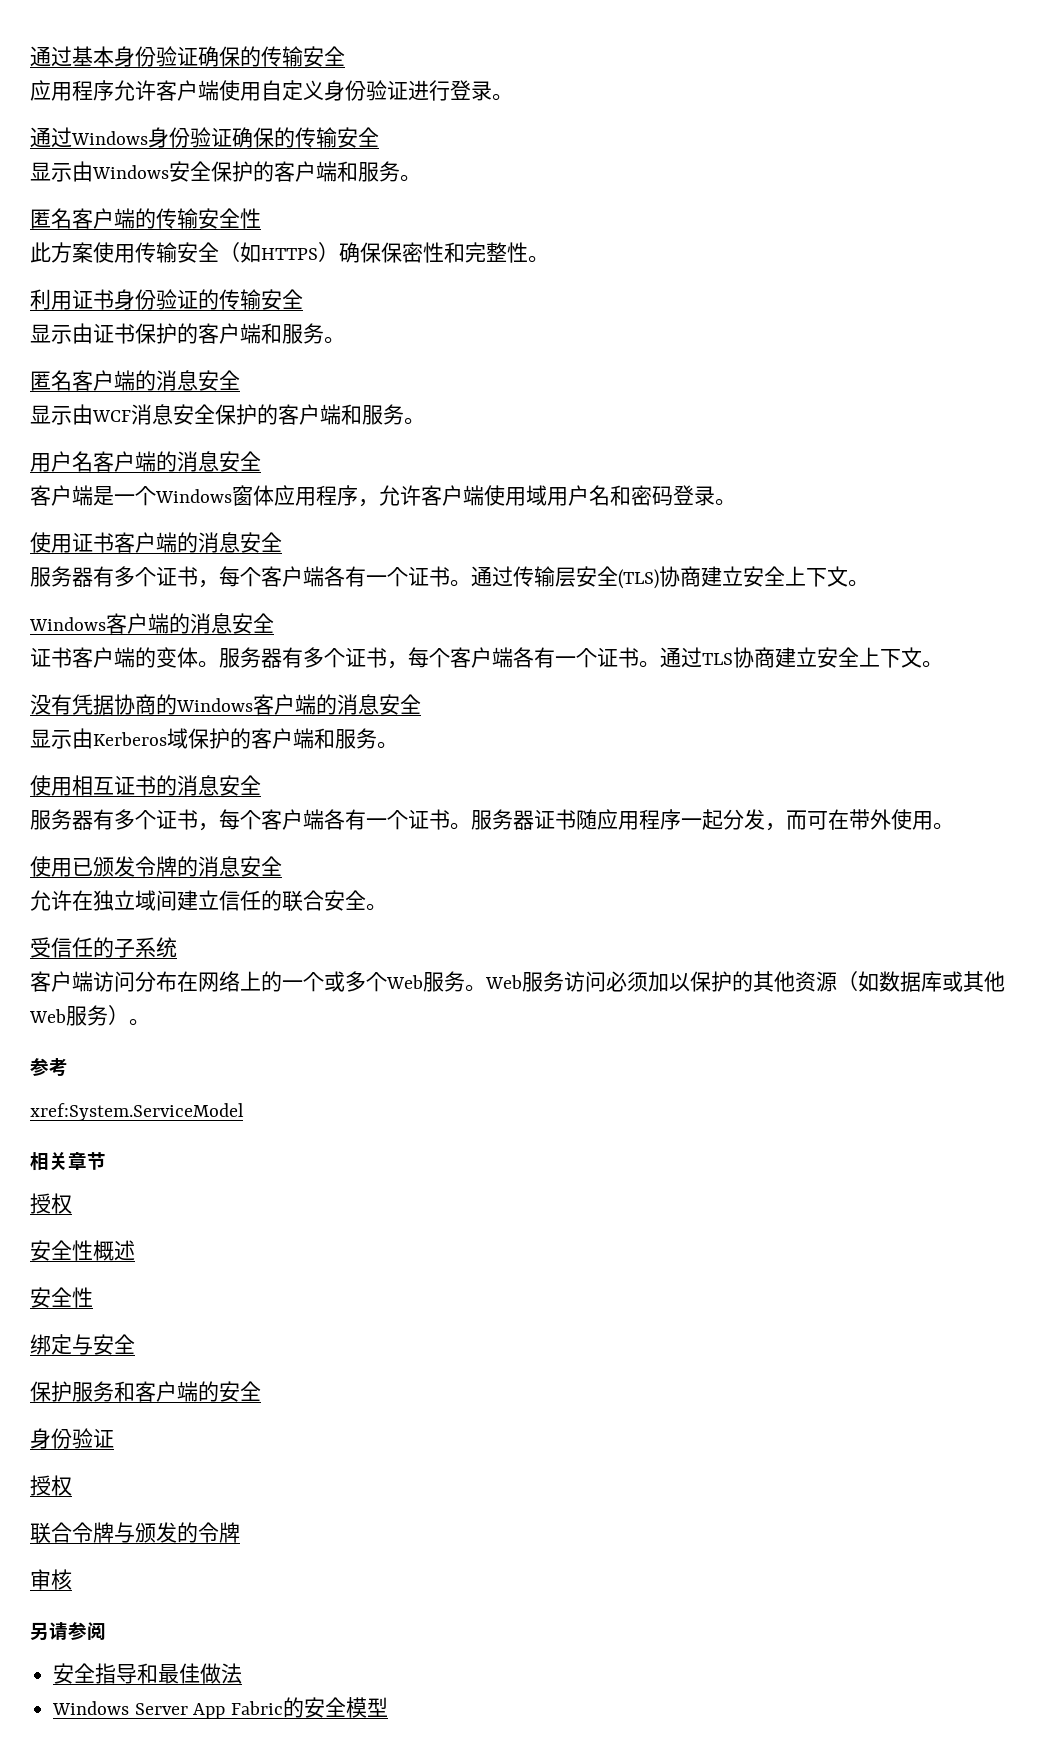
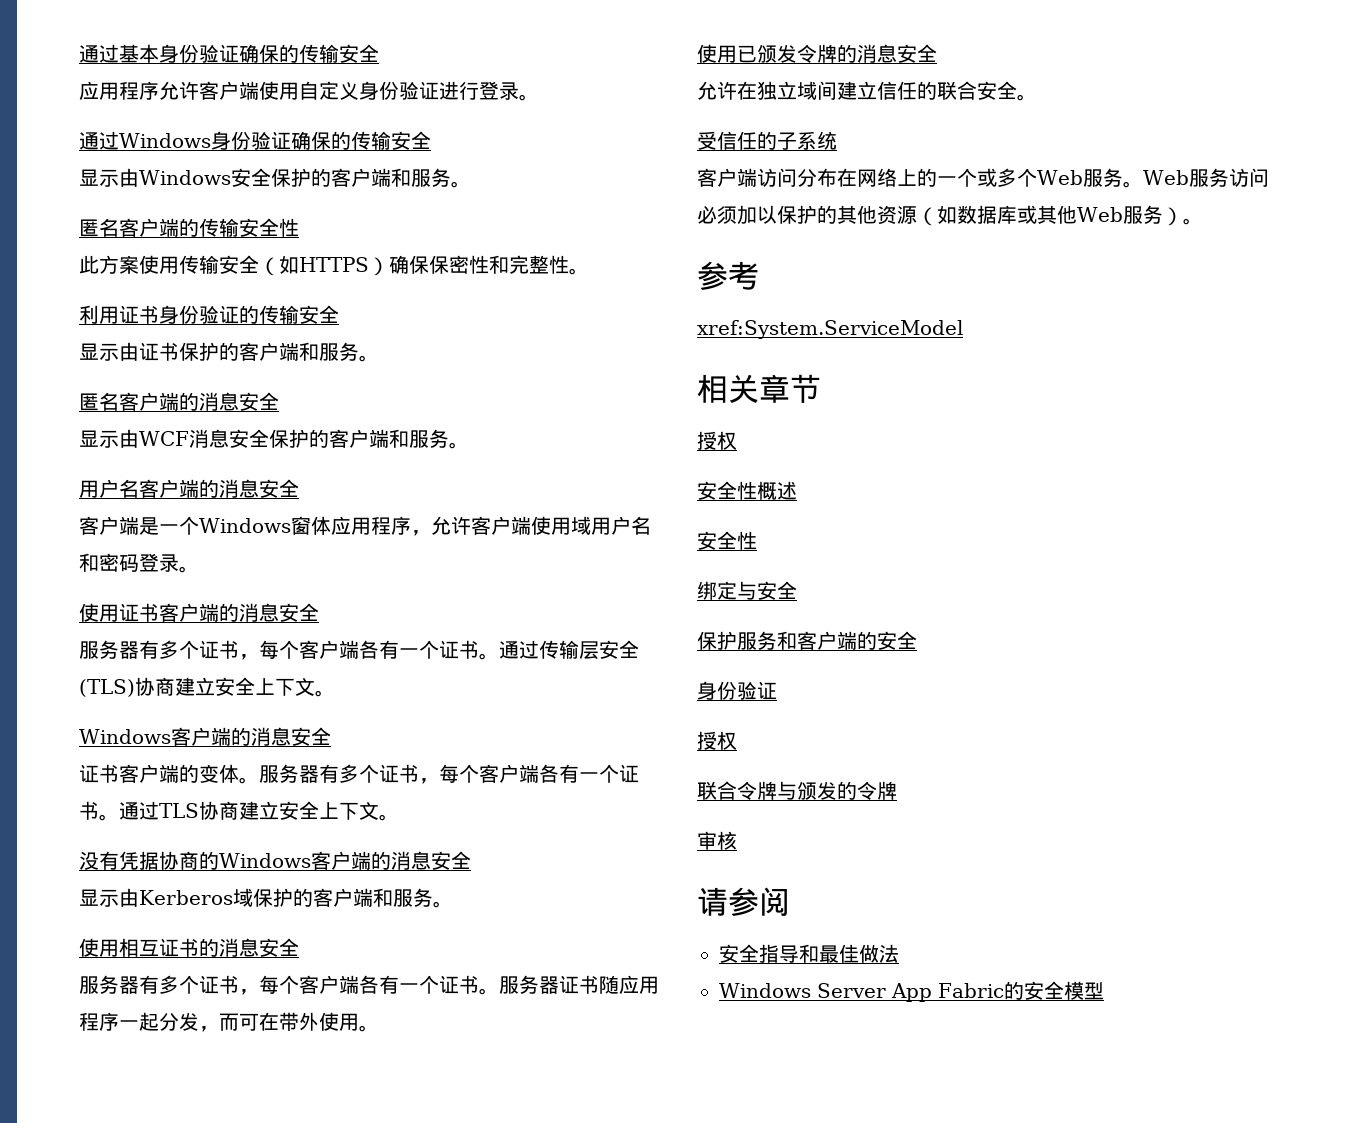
- 另请参阅
+ 请参阅

